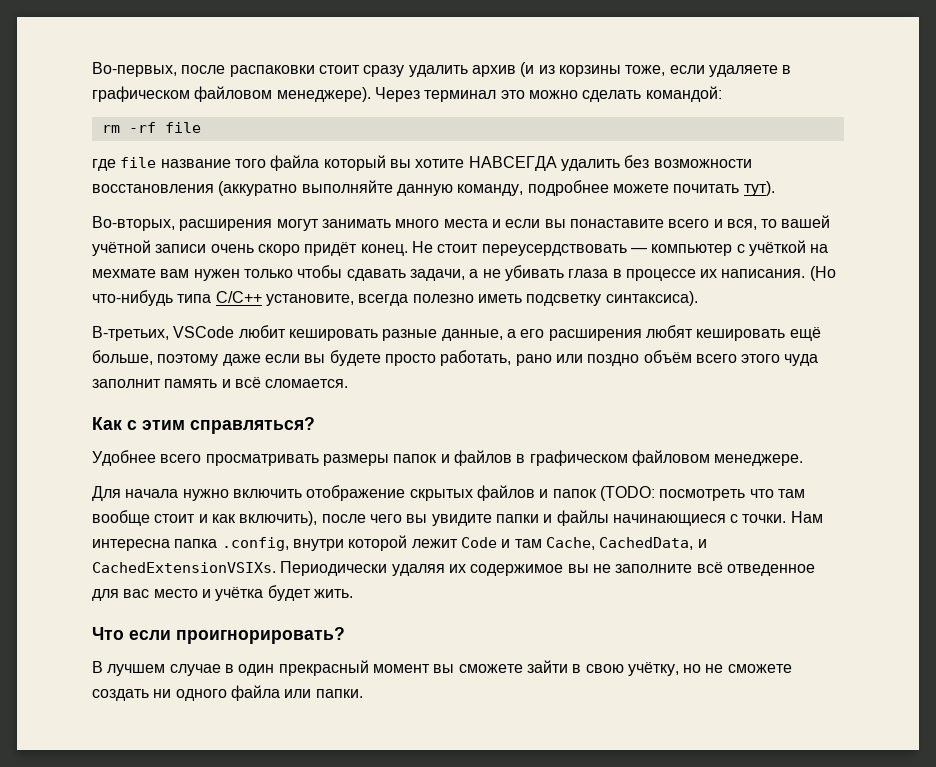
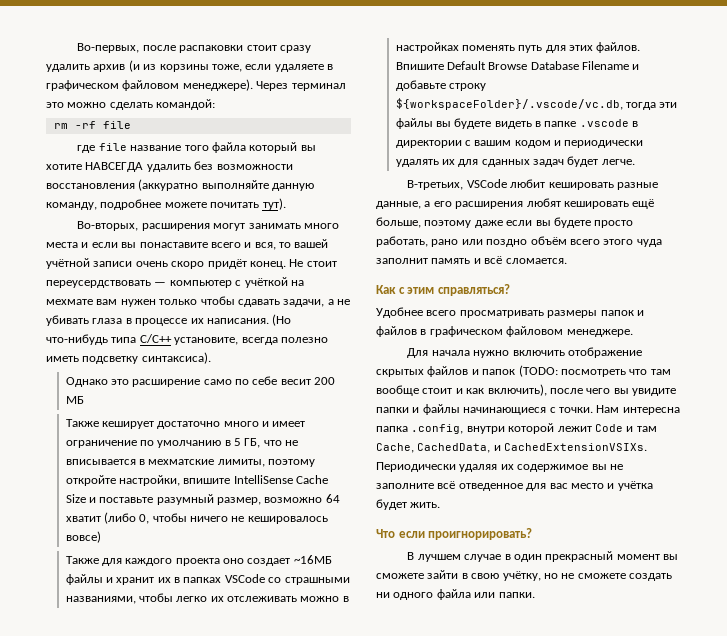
+ Однако это расширение само по себе весит 200 МБ
+ Также кеширует достаточно много и имеет ограничение по умолчанию в 5 ГБ, что не вписывается в мехматские лимиты, поэтому откройте настройки, впишите IntelliSense Cache Size и поставьте разумный размер, возможно 64 хватит (либо 0, чтобы ничего не кешировалось вовсе)
+ Также для каждого проекта оно создает ~16МБ файлы и хранит их в папках VSCode со страшными названиями, чтобы легко их отслеживать можно в настройках поменять путь для этих файлов. Впишите Default Browse Database Filename и добавьте строку ${workspaceFolder}/.vscode/vc.db, тогда эти файлы вы будете видеть в папке .vscode в директории с вашим кодом и периодически удалять их для сданных задач будет легче.

